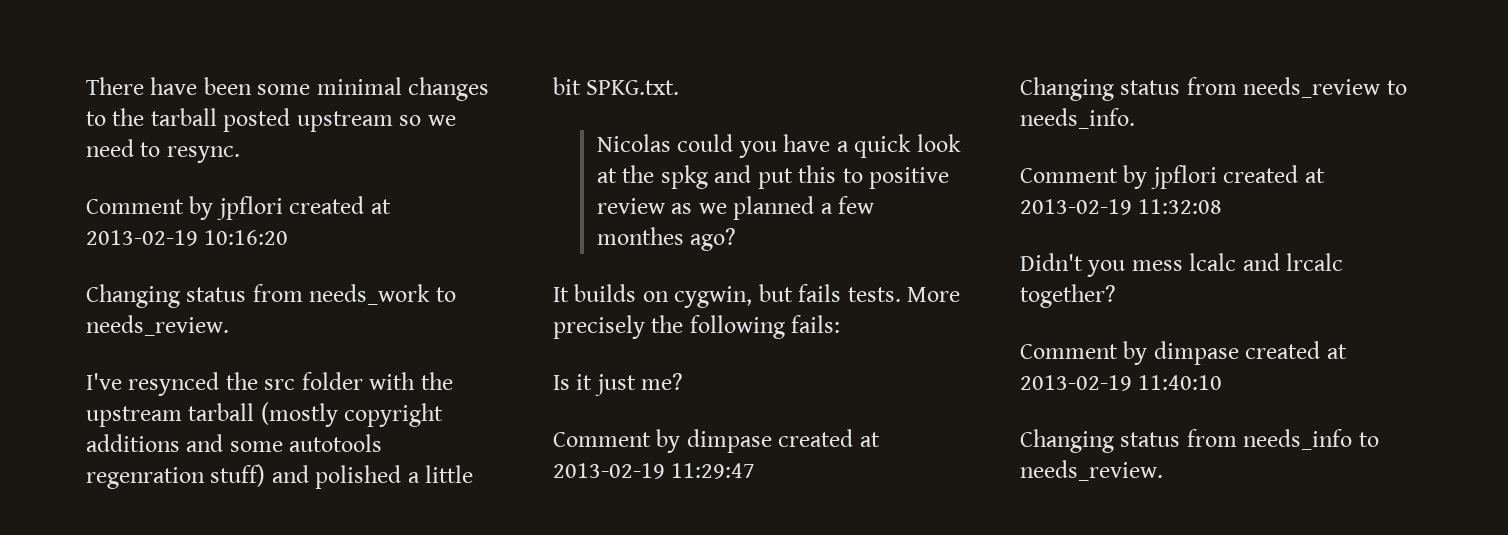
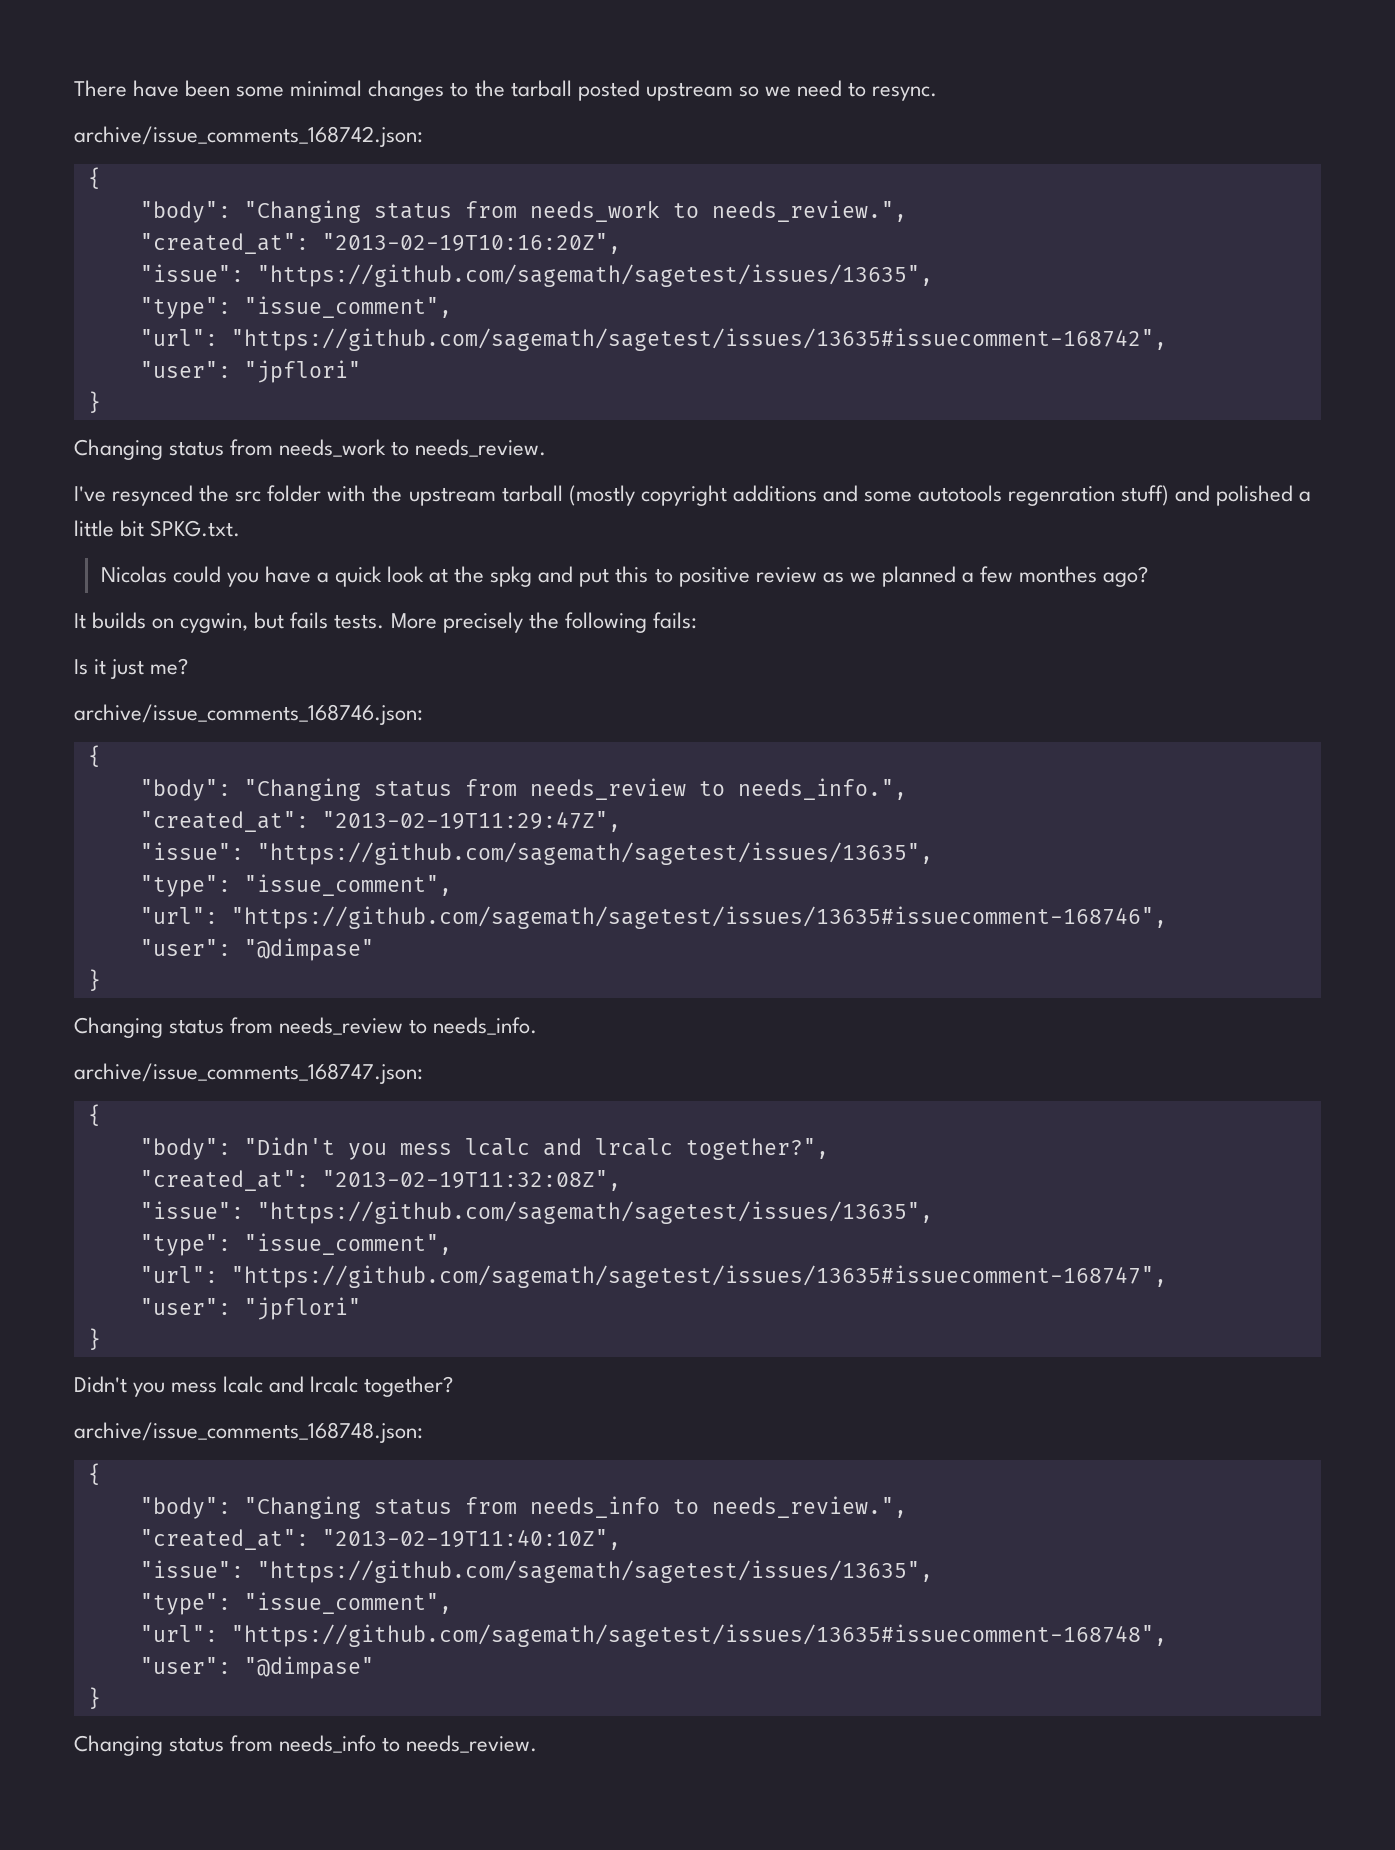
- Comment by jpflori created at 2013-02-19 10:16:20
+ archive/issue_comments_168742.json:
+ {
+ "body": "Changing status from needs_work to needs_review.",
+ "created_at": "2013-02-19T10:16:20Z",
+ "issue": "https://github.com/sagemath/sagetest/issues/13635",
+ "type": "issue_comment",
+ "url": "https://github.com/sagemath/sagetest/issues/13635#issuecomment-168742",
+ "user": "jpflori"
+ }
- Comment by dimpase created at 2013-02-19 11:29:47
+ archive/issue_comments_168746.json:
+ {
+ "body": "Changing status from needs_review to needs_info.",
+ "created_at": "2013-02-19T11:29:47Z",
+ "issue": "https://github.com/sagemath/sagetest/issues/13635",
+ "type": "issue_comment",
+ "url": "https://github.com/sagemath/sagetest/issues/13635#issuecomment-168746",
+ "user": "@dimpase"
+ }
- Comment by jpflori created at 2013-02-19 11:32:08
+ archive/issue_comments_168747.json:
+ {
+ "body": "Didn't you mess lcalc and lrcalc together?",
+ "created_at": "2013-02-19T11:32:08Z",
+ "issue": "https://github.com/sagemath/sagetest/issues/13635",
+ "type": "issue_comment",
+ "url": "https://github.com/sagemath/sagetest/issues/13635#issuecomment-168747",
+ "user": "jpflori"
+ }
- Comment by dimpase created at 2013-02-19 11:40:10
+ archive/issue_comments_168748.json:
+ {
+ "body": "Changing status from needs_info to needs_review.",
+ "created_at": "2013-02-19T11:40:10Z",
+ "issue": "https://github.com/sagemath/sagetest/issues/13635",
+ "type": "issue_comment",
+ "url": "https://github.com/sagemath/sagetest/issues/13635#issuecomment-168748",
+ "user": "@dimpase"
+ }

